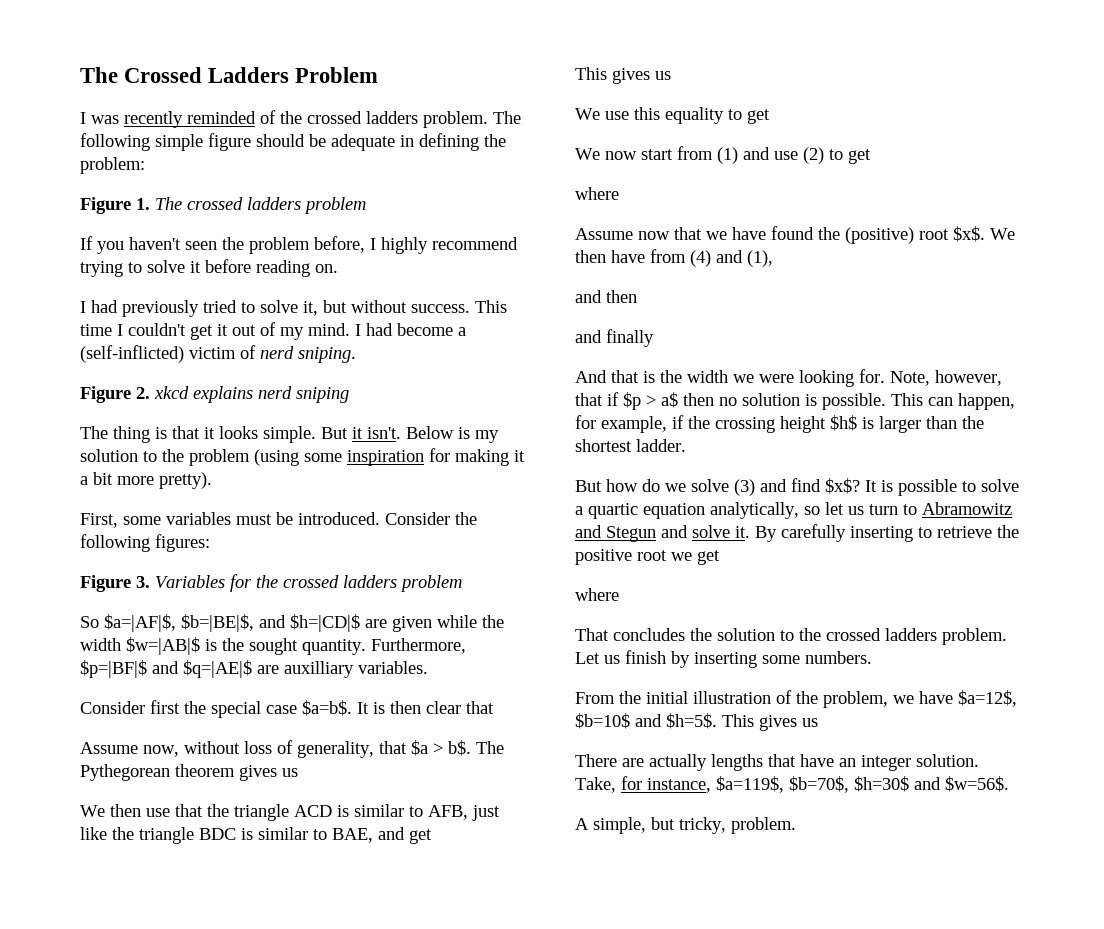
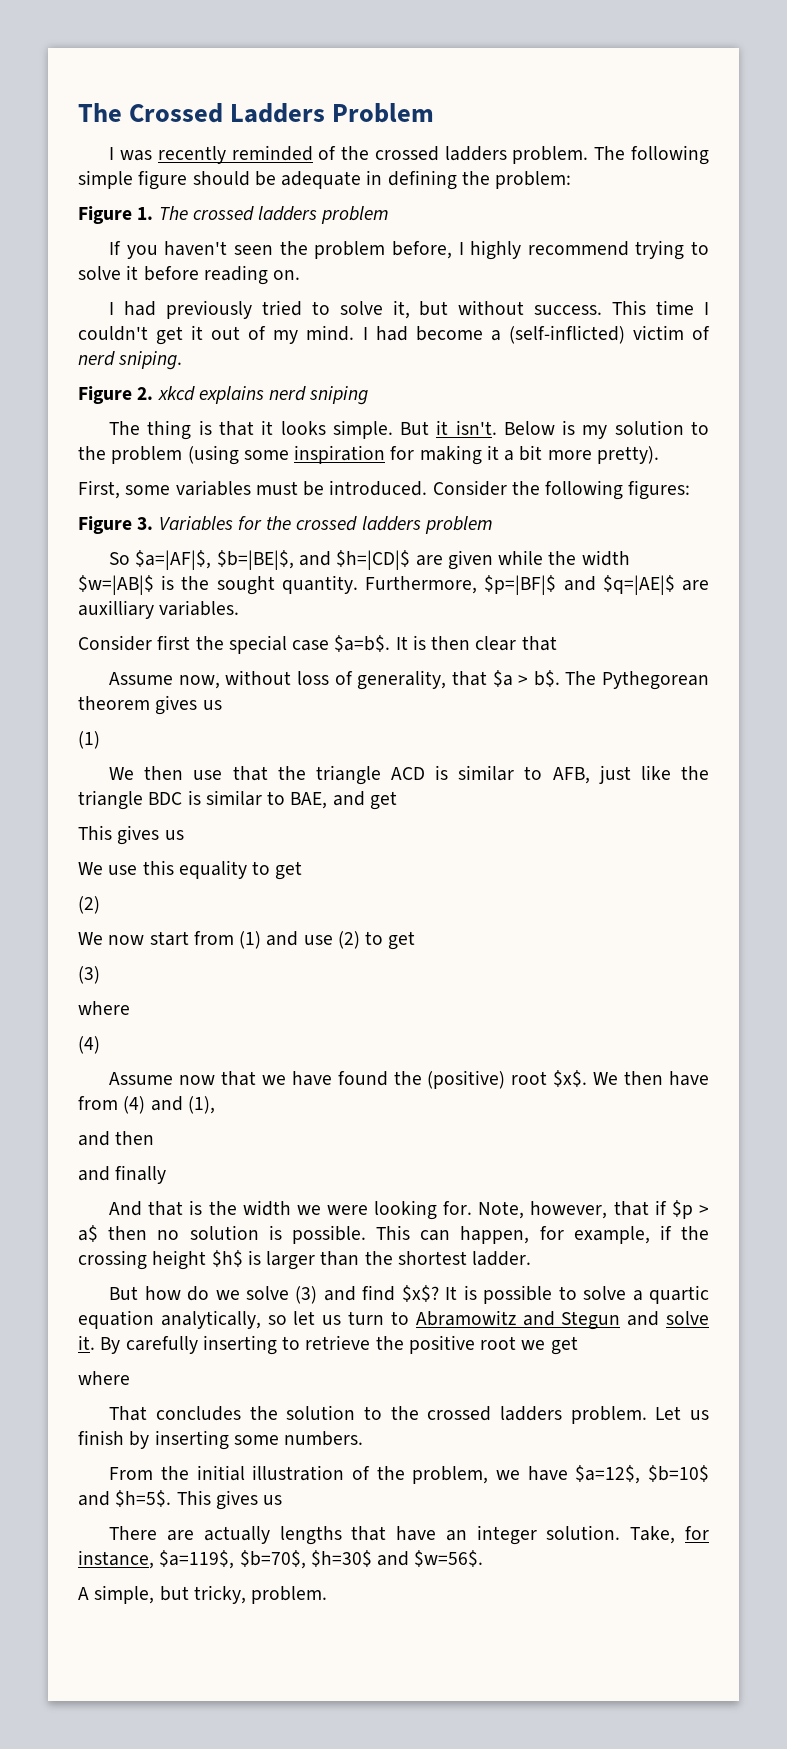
  The Pythegorean theorem gives us
+ (1)
  We use this equality to get
+ (2)
  We now start from (1) and use (2) to get
+ (3)
  where
+ (4)

